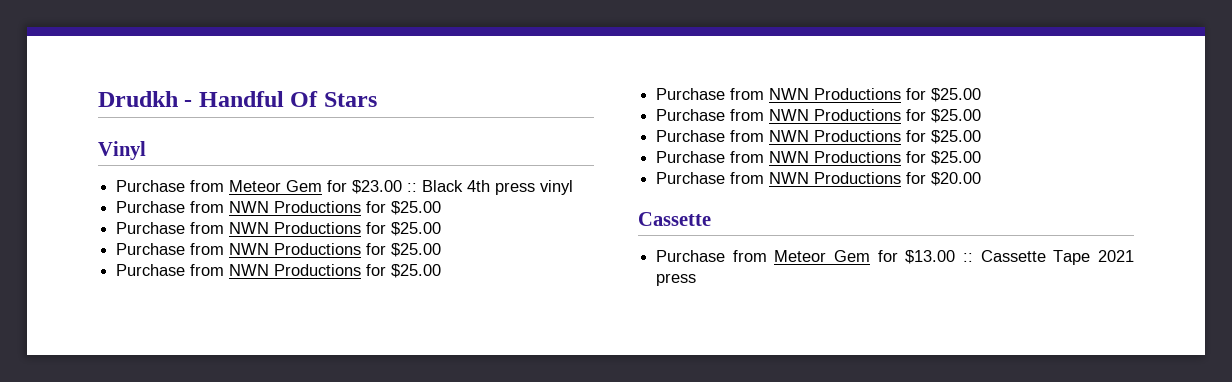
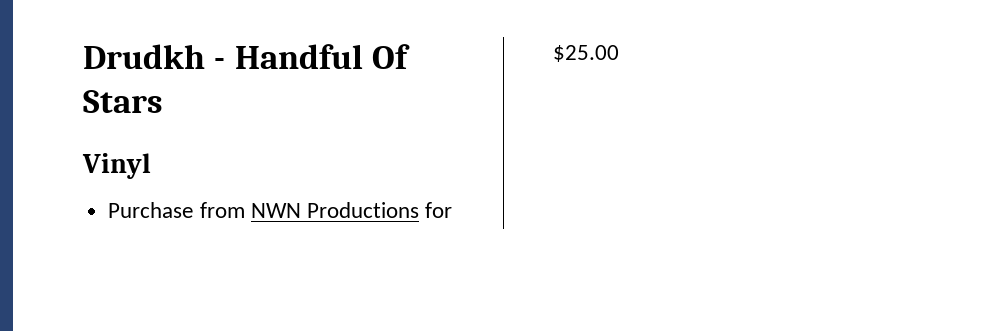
- Purchase from Meteor Gem for $23.00 :: Black 4th press vinyl
  Purchase from NWN Productions for $25.00
- Purchase from NWN Productions for $25.00
- Purchase from NWN Productions for $25.00
- Purchase from NWN Productions for $25.00
- Purchase from NWN Productions for $25.00
- Purchase from NWN Productions for $25.00
- Purchase from NWN Productions for $25.00
- Purchase from NWN Productions for $25.00
- Purchase from NWN Productions for $20.00
- Cassette
- Purchase from Meteor Gem for $13.00 :: Cassette Tape 2021 press

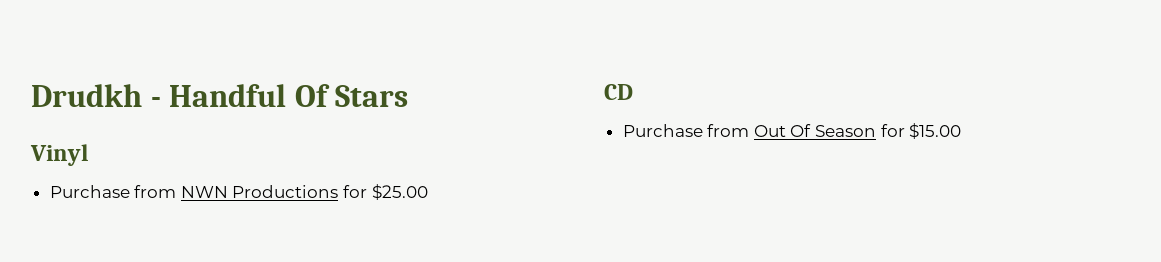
+ CD
+ Purchase from Out Of Season for $15.00

